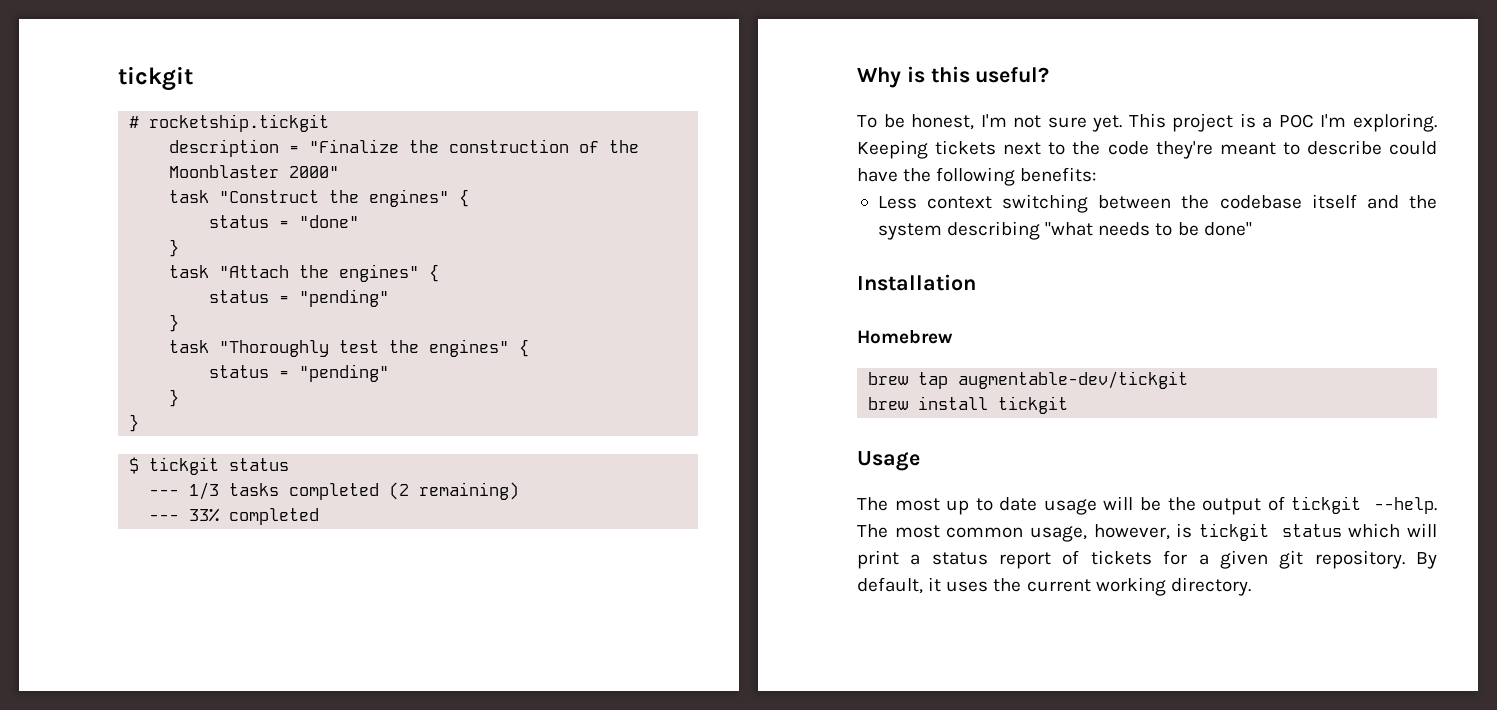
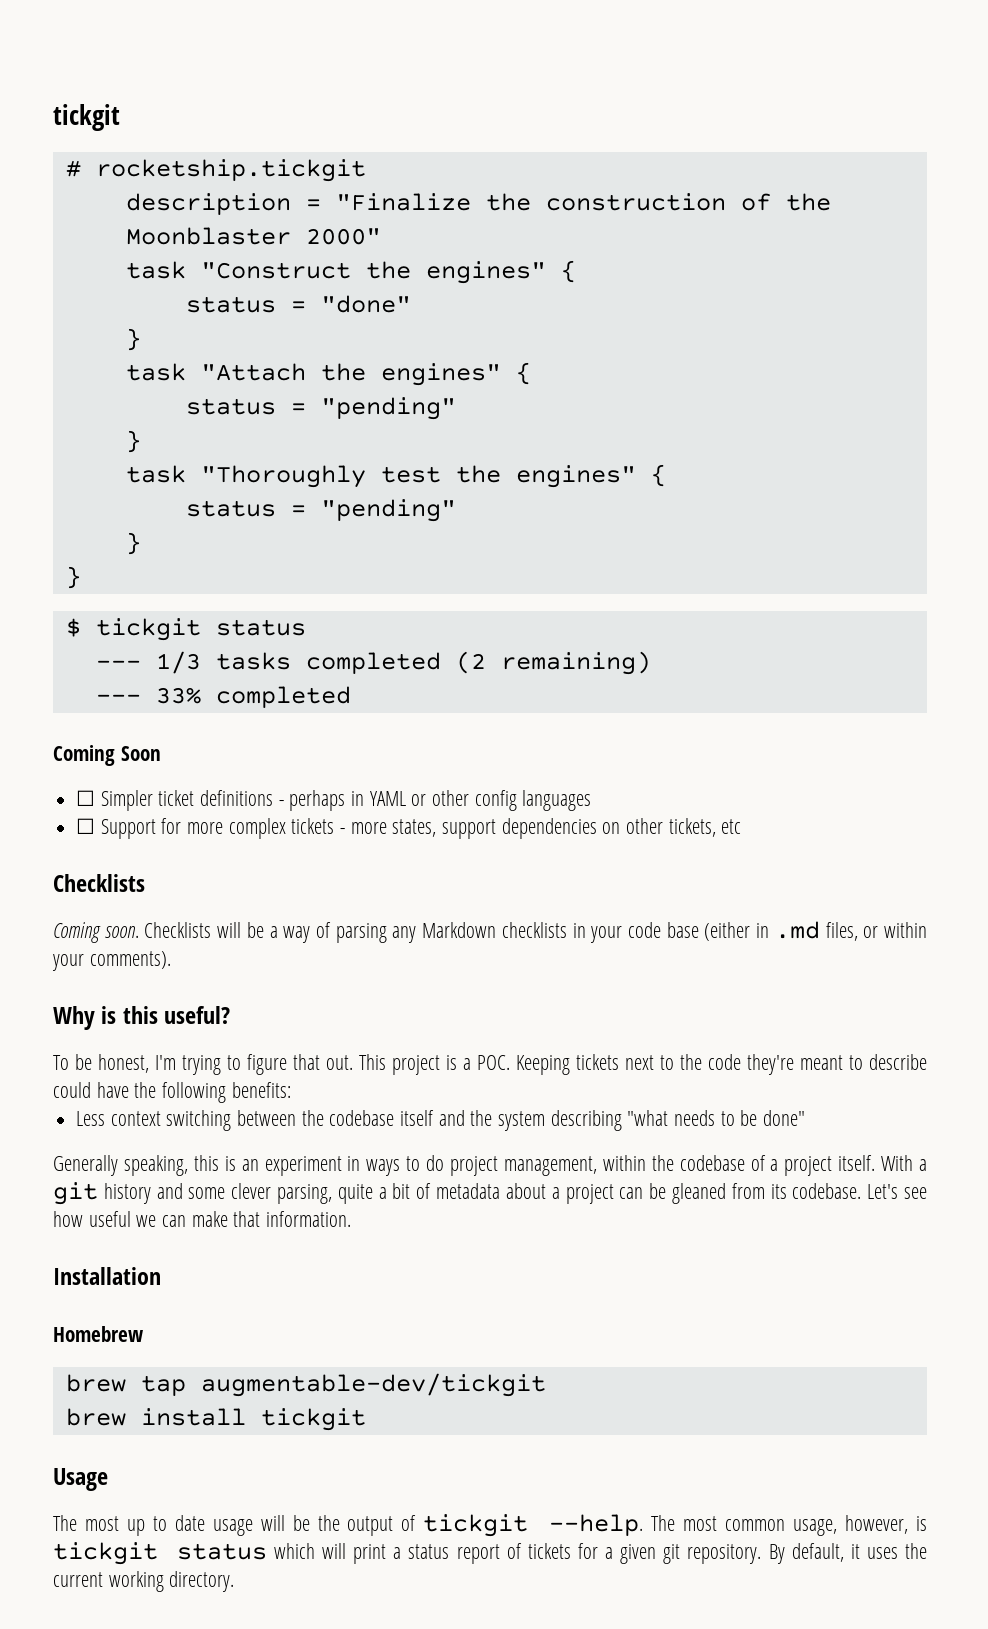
+ Coming Soon
+ ☐ Simpler ticket definitions - perhaps in YAML or other config languages
+ ☐ Support for more complex tickets - more states, support dependencies on other tickets, etc
+ Checklists
+ Coming soon. Checklists will be a way of parsing any Markdown checklists in your code base (either in .md files, or within your comments).
- To be honest, I'm not sure yet.
+ To be honest, I'm trying to figure that out.
- This project is a POC I'm exploring. Keeping tickets next to the code they're meant to describe could have the following benefits:
+ This project is a POC. Keeping tickets next to the code they're meant to describe could have the following benefits:
+ Generally speaking, this is an experiment in ways to do project management, within the codebase of a project itself. With a git history and some clever parsing, quite a bit of metadata about a project can be gleaned from its codebase. Let's see how useful we can make that information.

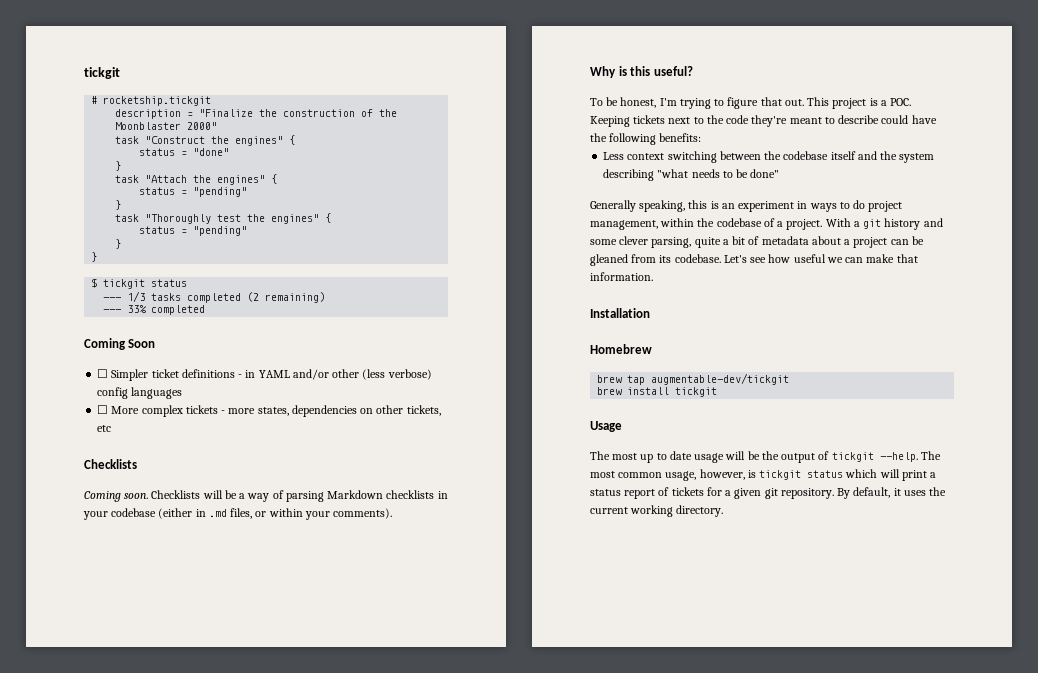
- ☐ Simpler ticket definitions - perhaps in YAML or other config languages
+ ☐ Simpler ticket definitions - in YAML and/or other (less verbose) config languages
- ☐ Support for more complex tickets - more states, support dependencies on other tickets, etc
+ ☐ More complex tickets - more states, dependencies on other tickets, etc
- Checklists will be a way of parsing any Markdown checklists in your code base (either in .md files, or within your comments).
+ Checklists will be a way of parsing Markdown checklists in your codebase (either in .md files, or within your comments).
- Generally speaking, this is an experiment in ways to do project management, within the codebase of a project itself.
+ Generally speaking, this is an experiment in ways to do project management, within the codebase of a project.

